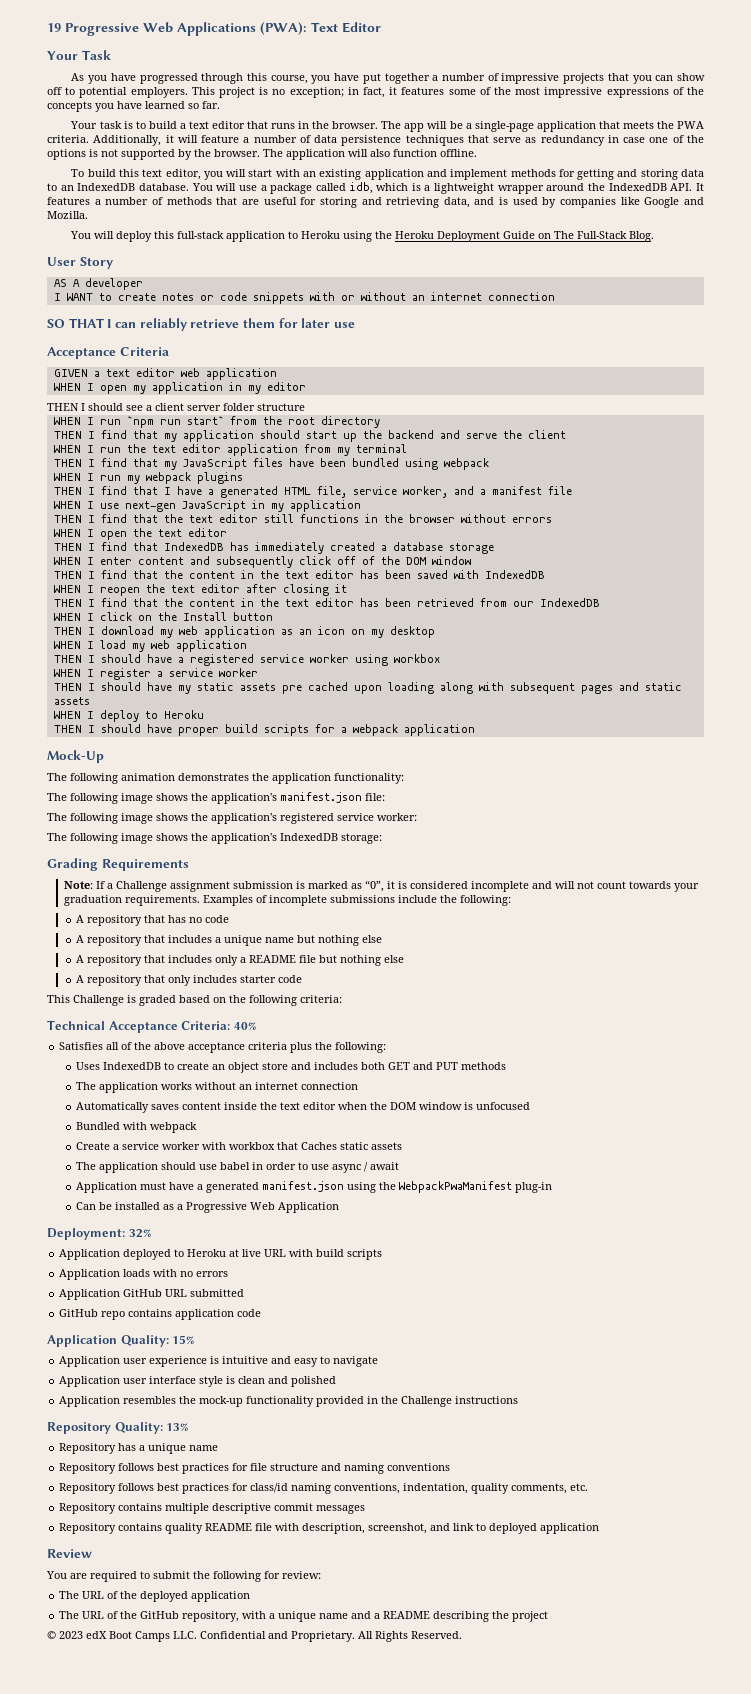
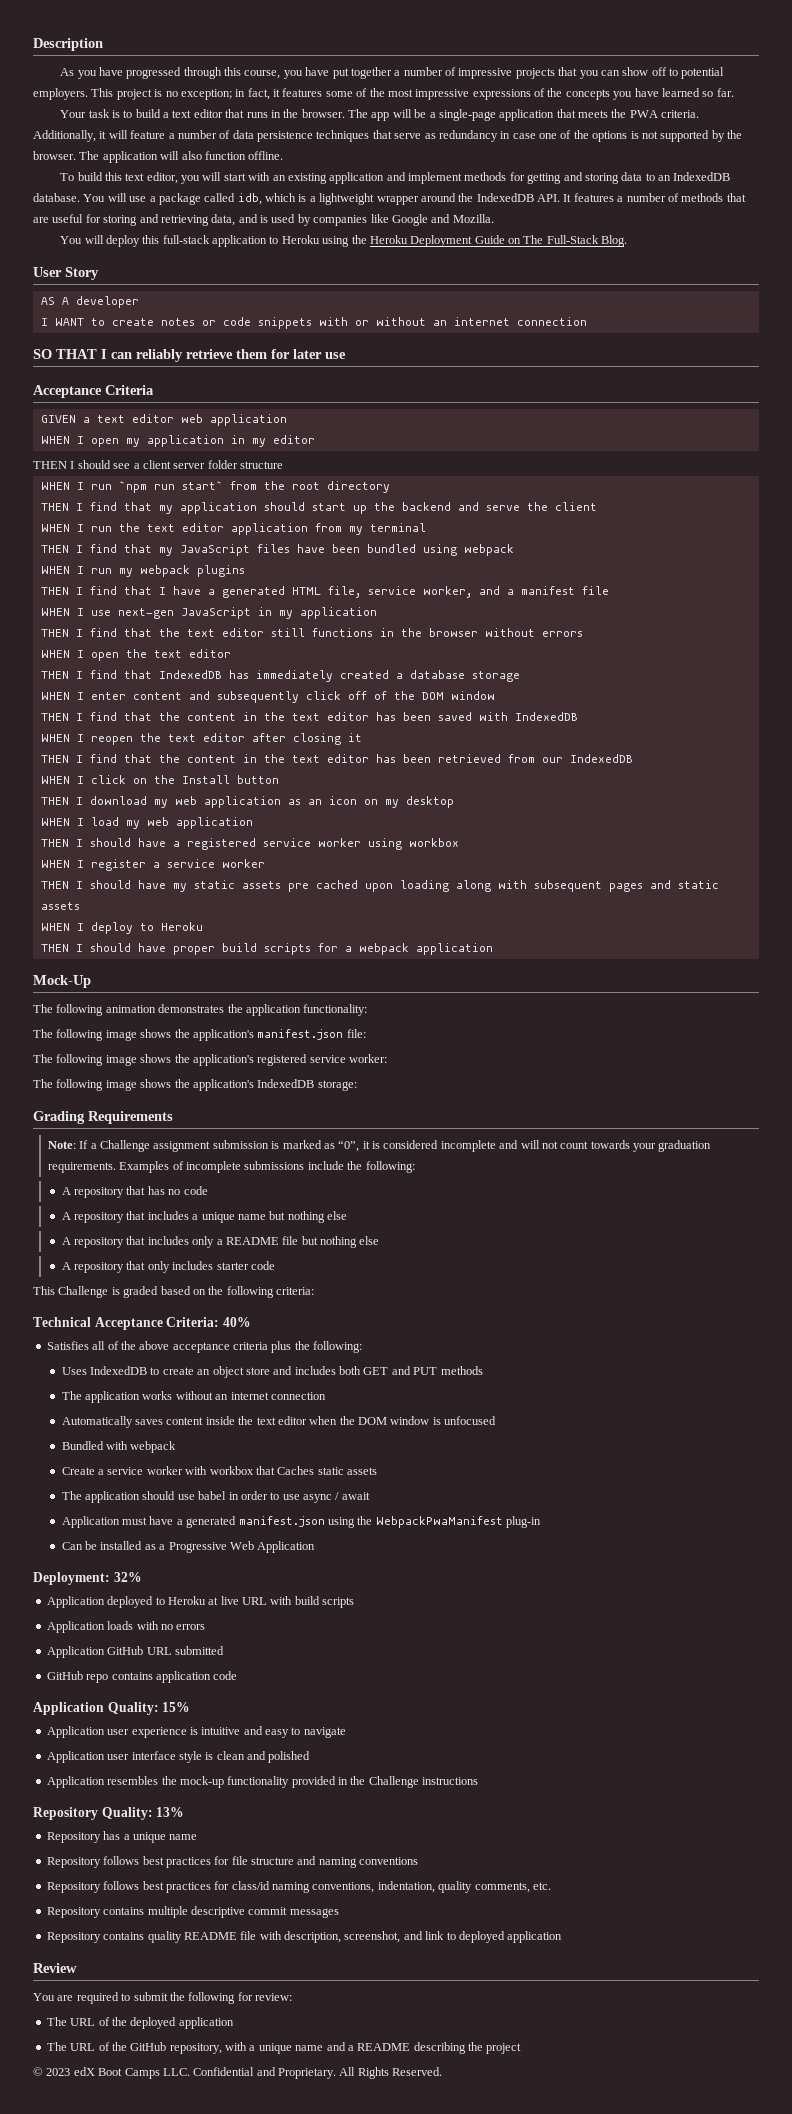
- 19 Progressive Web Applications (PWA): Text Editor
- Your Task
+ Description

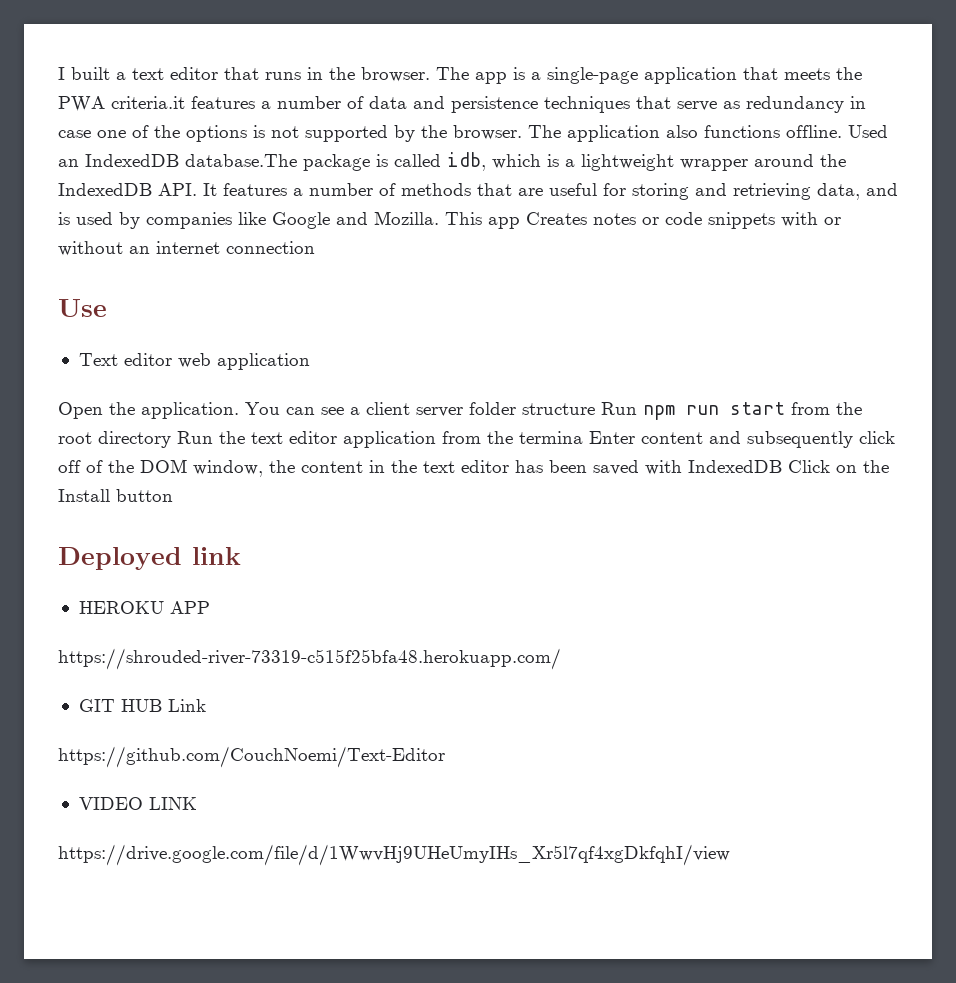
- Description
- As you have progressed through this course, you have put together a number of impressive projects that you can show off to potential employers. This project is no exception; in fact, it features some of the most impressive expressions of the concepts you have learned so far.
- Your task is to build a text editor that runs in the browser.
+ I built a text editor that runs in the browser.
- The app will be a single-page application that meets the PWA criteria. Additionally, it will feature a number of data persistence techniques that serve as redundancy in case one of the options is not supported by the browser.
+ The app is a single-page application that meets the PWA criteria.it features a number of data and persistence techniques that serve as redundancy in case one of the options is not supported by the browser.
- The application will also function offline.
- To build this text editor, you will start with an existing application and implement methods for getting and storing data to an IndexedDB database. You will use a package called idb, which is a lightweight wrapper around the IndexedDB API. It features a number of methods that are useful for storing and retrieving data, and is used by companies like Google and Mozilla.
- You will deploy this full-stack application to Heroku using the Heroku Deployment Guide on The Full-Stack Blog.
- User Story
- AS A developer
- I WANT to create notes or code snippets with or without an internet connection
+ The application also functions offline. Used an IndexedDB database.The package is called idb, which is a lightweight wrapper around the IndexedDB API. It features a number of methods that are useful for storing and retrieving data, and is used by companies like Google and Mozilla. This app Creates notes or code snippets with or without an internet connection
- SO THAT I can reliably retrieve them for later use
- Acceptance Criteria
- GIVEN a text editor web application
- WHEN I open my application in my editor
- THEN I should see a client server folder structure
- WHEN I run `npm run start` from the root directory
- THEN I find that my application should start up the backend and serve the client
- WHEN I run the text editor application from my terminal
- THEN I find that my JavaScript files have been bundled using webpack
- WHEN I run my webpack plugins
- THEN I find that I have a generated HTML file, service worker, and a manifest file
- WHEN I use next-gen JavaScript in my application
- THEN I find that the text editor still functions in the browser without errors
- WHEN I open the text editor
- THEN I find that IndexedDB has immediately created a database storage
- WHEN I enter content and subsequently click off of the DOM window
- THEN I find that the content in the text editor has been saved with IndexedDB
- WHEN I reopen the text editor after closing it
- THEN I find that the content in the text editor has been retrieved from our IndexedDB
- WHEN I click on the Install button
- THEN I download my web application as an icon on my desktop
- WHEN I load my web application
- THEN I should have a registered service worker using workbox
- WHEN I register a service worker
- THEN I should have my static assets pre cached upon loading along with subsequent pages and static assets
- WHEN I deploy to Heroku
- THEN I should have proper build scripts for a webpack application
- Mock-Up
- The following animation demonstrates the application functionality:
- The following image shows the application's manifest.json file:
- The following image shows the application's registered service worker:
- The following image shows the application's IndexedDB storage:
- Grading Requirements
- Note: If a Challenge assignment submission is marked as “0”, it is considered incomplete and will not count towards your graduation requirements. Examples of incomplete submissions include the following:
- A repository that has no code
- A repository that includes a unique name but nothing else
- A repository that includes only a README file but nothing else
- A repository that only includes starter code
- This Challenge is graded based on the following criteria:
- Technical Acceptance Criteria: 40%
- Satisfies all of the above acceptance criteria plus the following:
- Uses IndexedDB to create an object store and includes both GET and PUT methods
- The application works without an internet connection
- Automatically saves content inside the text editor when the DOM window is unfocused
- Bundled with webpack
- Create a service worker with workbox that Caches static assets
- The application should use babel in order to use async / await
- Application must have a generated manifest.json using the WebpackPwaManifest plug-in
- Can be installed as a Progressive Web Application
- Deployment: 32%
- Application deployed to Heroku at live URL with build scripts
- Application loads with no errors
- Application GitHub URL submitted
- GitHub repo contains application code
- Application Quality: 15%
- Application user experience is intuitive and easy to navigate
- Application user interface style is clean and polished
- Application resembles the mock-up functionality provided in the Challenge instructions
- Repository Quality: 13%
- Repository has a unique name
- Repository follows best practices for file structure and naming conventions
- Repository follows best practices for class/id naming conventions, indentation, quality comments, etc.
- Repository contains multiple descriptive commit messages
- Repository contains quality README file with description, screenshot, and link to deployed application
- Review
- You are required to submit the following for review:
- The URL of the deployed application
- The URL of the GitHub repository, with a unique name and a README describing the project
- © 2023 edX Boot Camps LLC. Confidential and Proprietary. All Rights Reserved.
+ Use
+ Text editor web application
+ Open the application. You can see a client server folder structure Run npm run start from the root directory Run the text editor application from the termina Enter content and subsequently click off of the DOM window, the content in the text editor has been saved with IndexedDB Click on the Install button
+ Deployed link
+ HEROKU APP
+ https://shrouded-river-73319-c515f25bfa48.herokuapp.com/
+ GIT HUB Link
+ https://github.com/CouchNoemi/Text-Editor
+ VIDEO LINK
+ https://drive.google.com/file/d/1WwvHj9UHeUmyIHs_Xr5l7qf4xgDkfqhI/view

